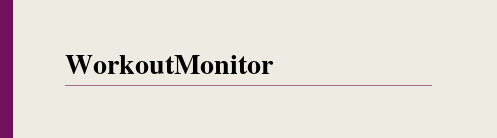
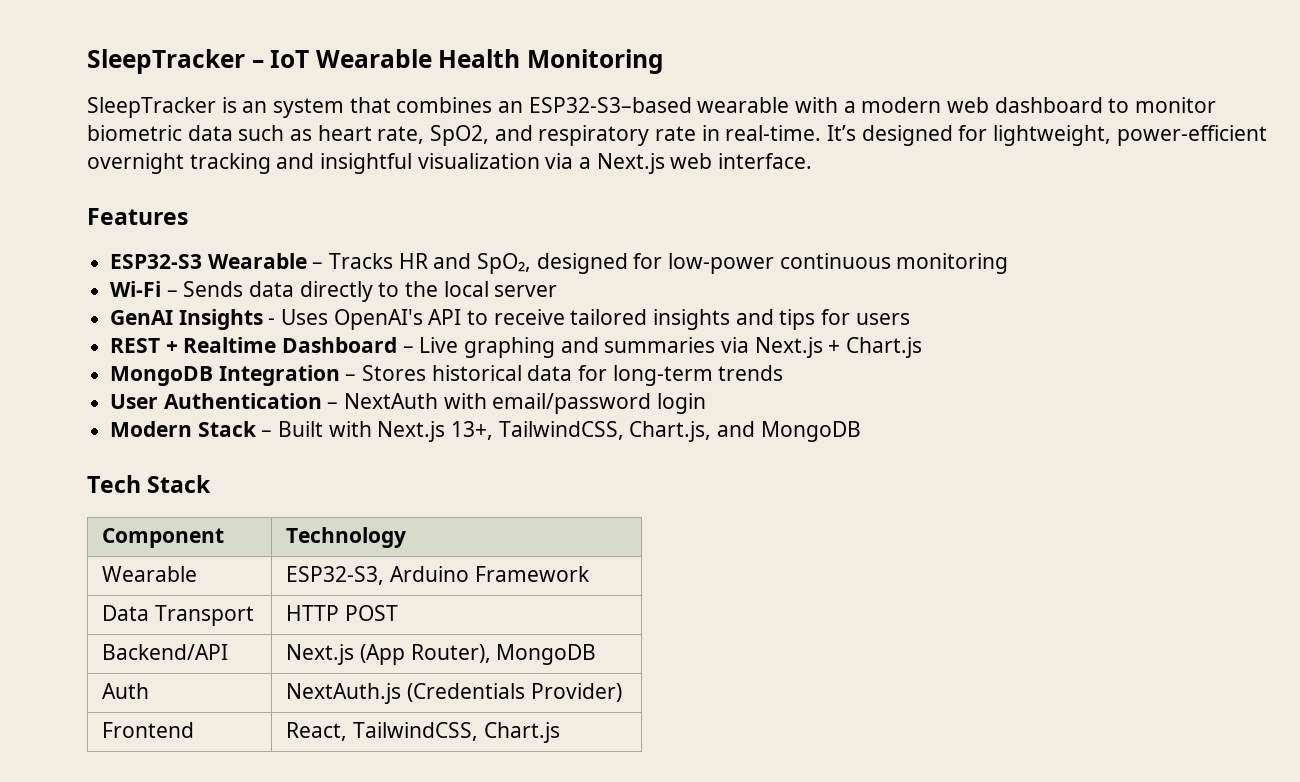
- WorkoutMonitor
+ SleepTracker – IoT Wearable Health Monitoring
+ SleepTracker is an system that combines an ESP32-S3–based wearable with a modern web dashboard to monitor biometric data such as heart rate, SpO2, and respiratory rate in real-time. It’s designed for lightweight, power-efficient overnight tracking and insightful visualization via a Next.js web interface.
+ Features
+ ESP32-S3 Wearable – Tracks HR and SpO₂, designed for low-power continuous monitoring
+ Wi-Fi – Sends data directly to the local server
+ GenAI Insights - Uses OpenAI's API to receive tailored insights and tips for users
+ REST + Realtime Dashboard – Live graphing and summaries via Next.js + Chart.js
+ MongoDB Integration – Stores historical data for long-term trends
+ User Authentication – NextAuth with email/password login
+ Modern Stack – Built with Next.js 13+, TailwindCSS, Chart.js, and MongoDB
+ Tech Stack
+ Component | Technology
+ Wearable | ESP32-S3, Arduino Framework
+ Data Transport | HTTP POST
+ Backend/API | Next.js (App Router), MongoDB
+ Auth | NextAuth.js (Credentials Provider)
+ Frontend | React, TailwindCSS, Chart.js

